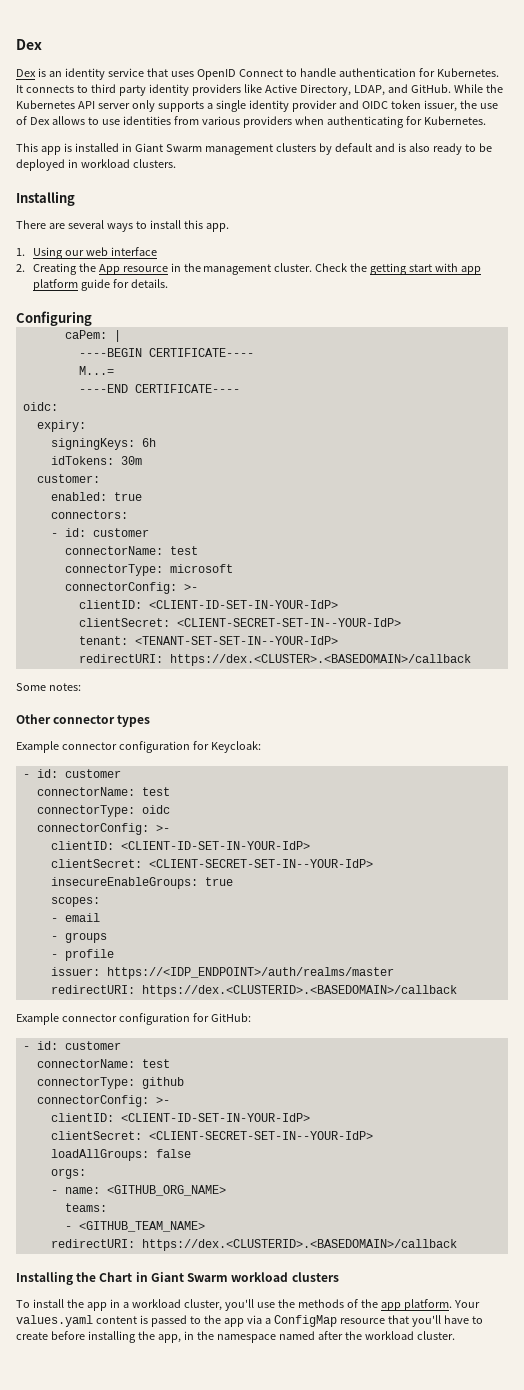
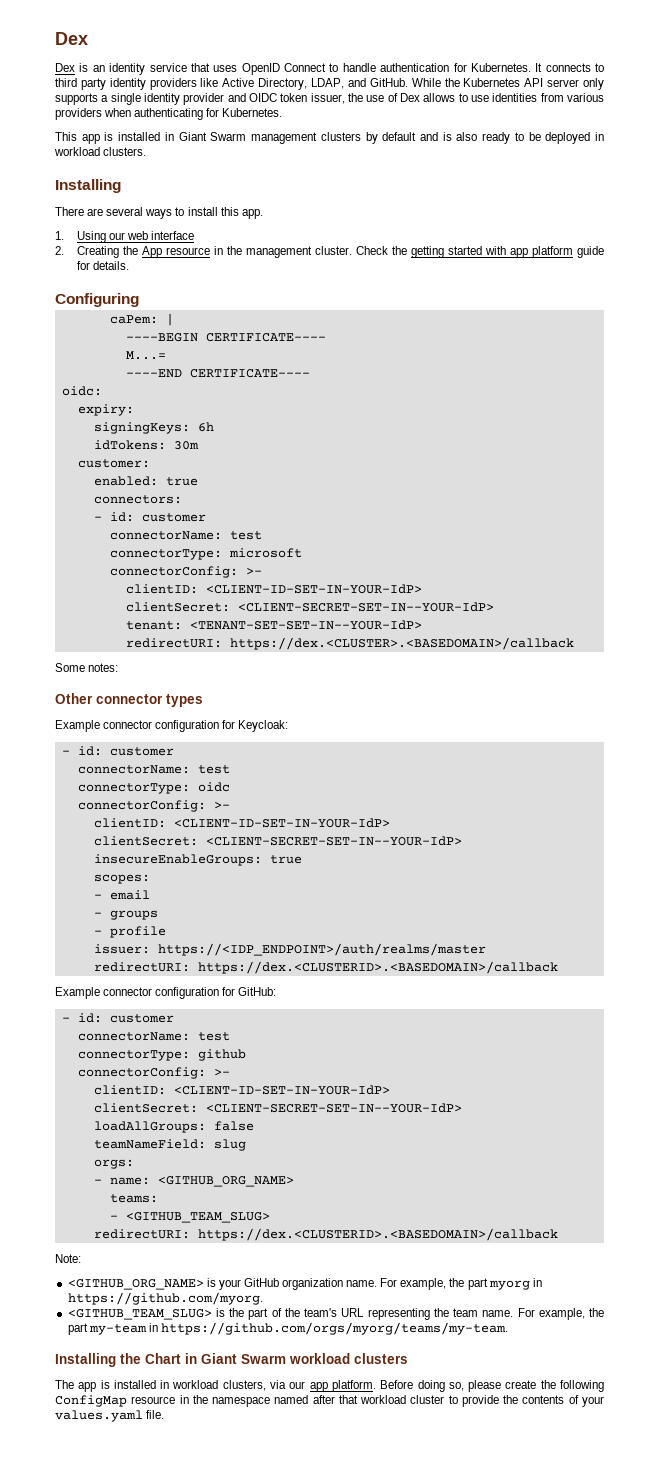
- Check the getting start with app platform guide for details.
+ Check the getting started with app platform guide for details.
+ teamNameField: slug
- - <GITHUB_TEAM_NAME>
+ - <GITHUB_TEAM_SLUG>
  redirectURI: https://dex.<CLUSTERID>.<BASEDOMAIN>/callback
+ Note:
+ <GITHUB_ORG_NAME> is your GitHub organization name. For example, the part myorg in https://github.com/myorg.
+ <GITHUB_TEAM_SLUG> is the part of the team's URL representing the team name. For example, the part my-team in https://github.com/orgs/myorg/teams/my-team.
- To install the app in a workload cluster, you'll use the methods of the app platform. Your values.yaml content is passed to the app via a ConfigMap resource that you'll have to create before installing the app, in the namespace named after the workload cluster.
+ The app is installed in workload clusters, via our app platform. Before doing so, please create the following ConfigMap resource in the namespace named after that workload cluster to provide the contents of your values.yaml file.

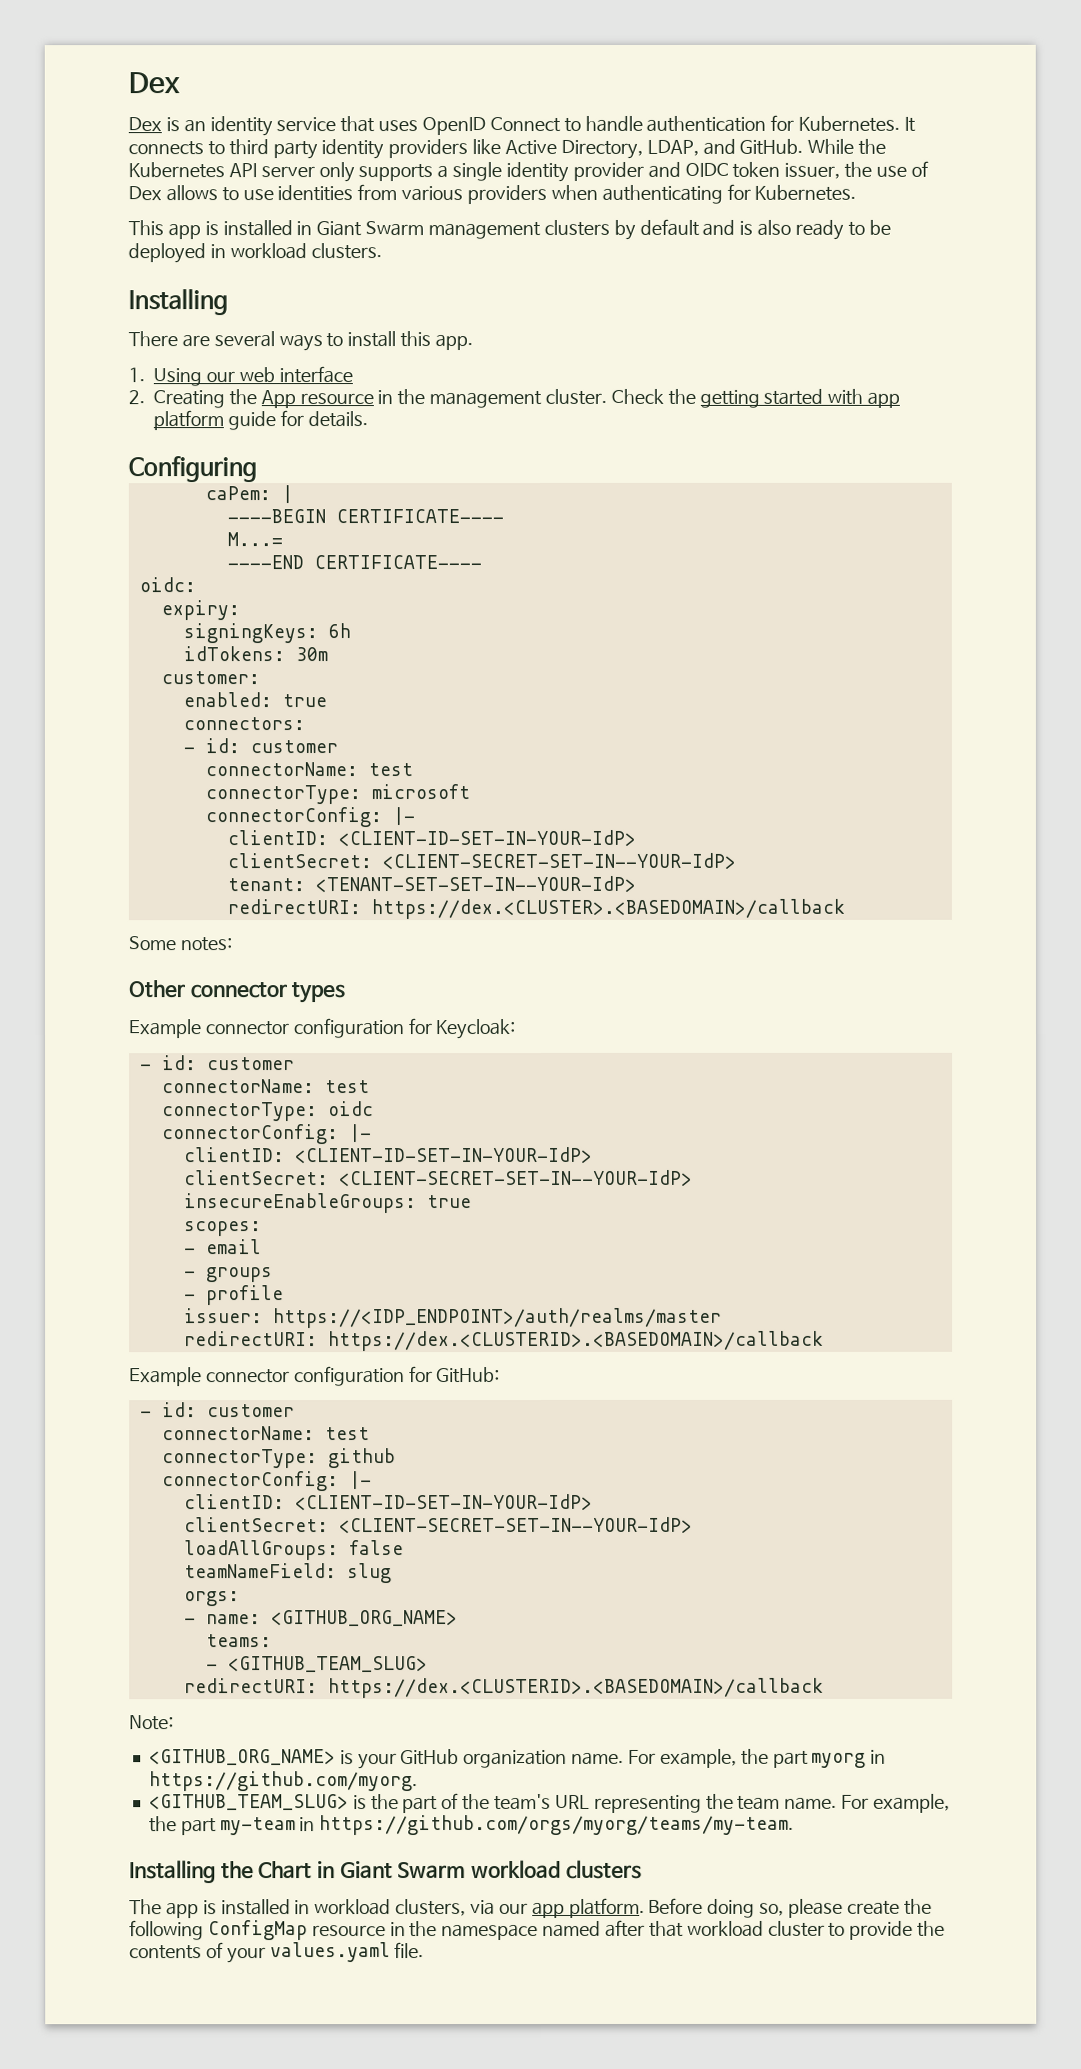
  connectorType: microsoft
- connectorConfig: >-
+ connectorConfig: |-
  connectorType: oidc
- connectorConfig: >-
+ connectorConfig: |-
  connectorType: github
- connectorConfig: >-
+ connectorConfig: |-

